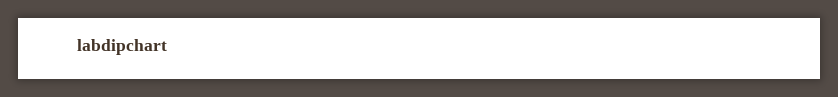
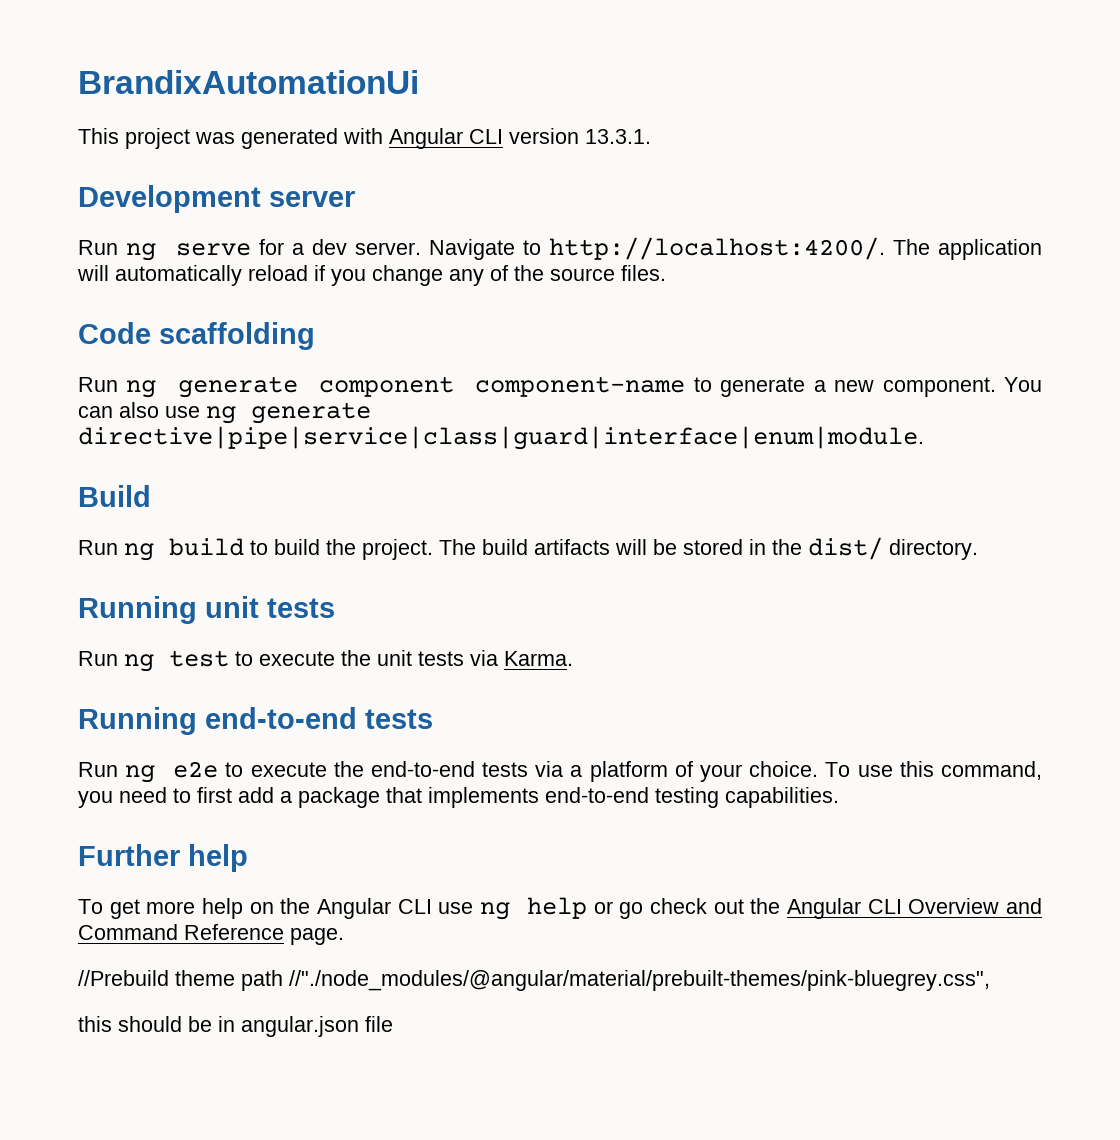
- labdipchart
+ BrandixAutomationUi
+ This project was generated with Angular CLI version 13.3.1.
+ Development server
+ Run ng serve for a dev server. Navigate to http://localhost:4200/. The application will automatically reload if you change any of the source files.
+ Code scaffolding
+ Run ng generate component component-name to generate a new component. You can also use ng generate directive|pipe|service|class|guard|interface|enum|module.
+ Build
+ Run ng build to build the project. The build artifacts will be stored in the dist/ directory.
+ Running unit tests
+ Run ng test to execute the unit tests via Karma.
+ Running end-to-end tests
+ Run ng e2e to execute the end-to-end tests via a platform of your choice. To use this command, you need to first add a package that implements end-to-end testing capabilities.
+ Further help
+ To get more help on the Angular CLI use ng help or go check out the Angular CLI Overview and Command Reference page.
+ //Prebuild theme path //"./node_modules/@angular/material/prebuilt-themes/pink-bluegrey.css",
+ this should be in angular.json file

